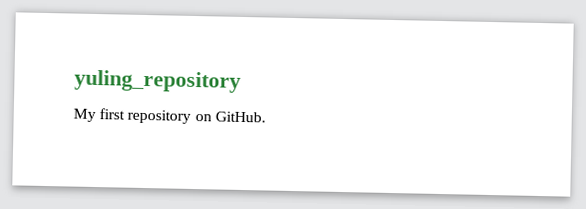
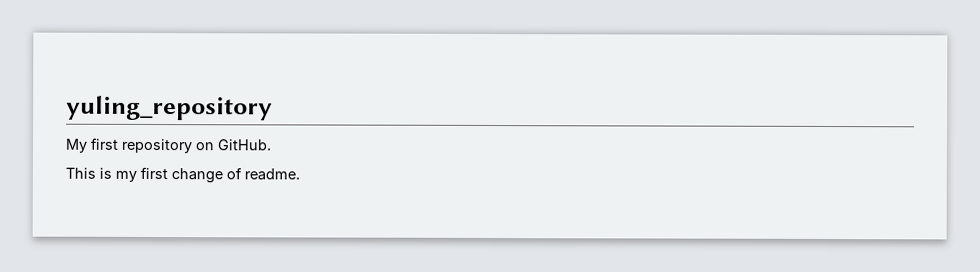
+ This is my first change of readme.

